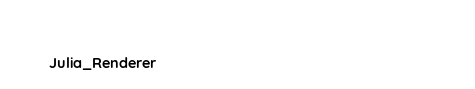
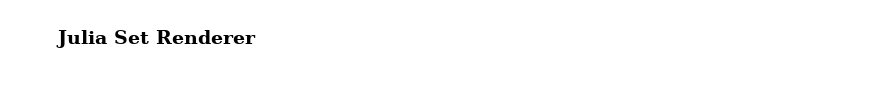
- Julia_Renderer
+ Julia Set Renderer

